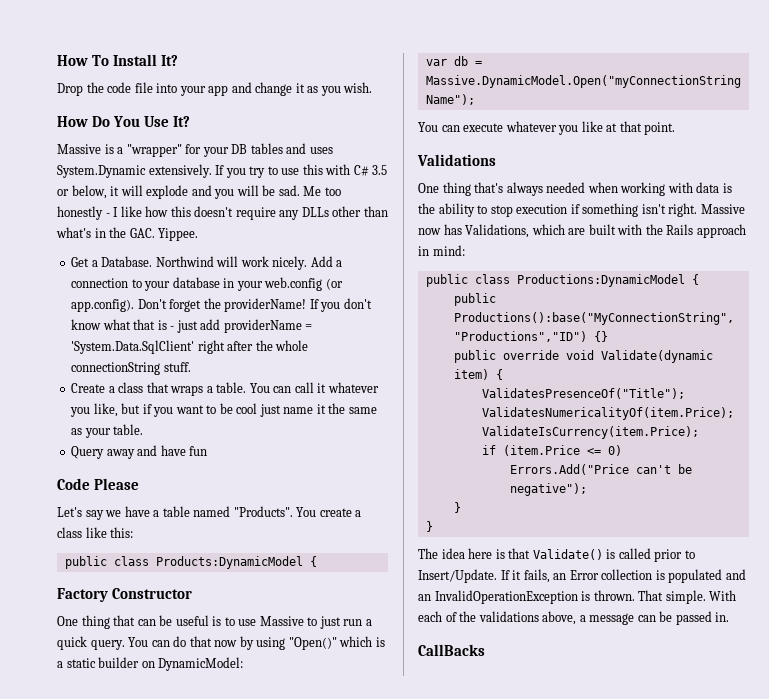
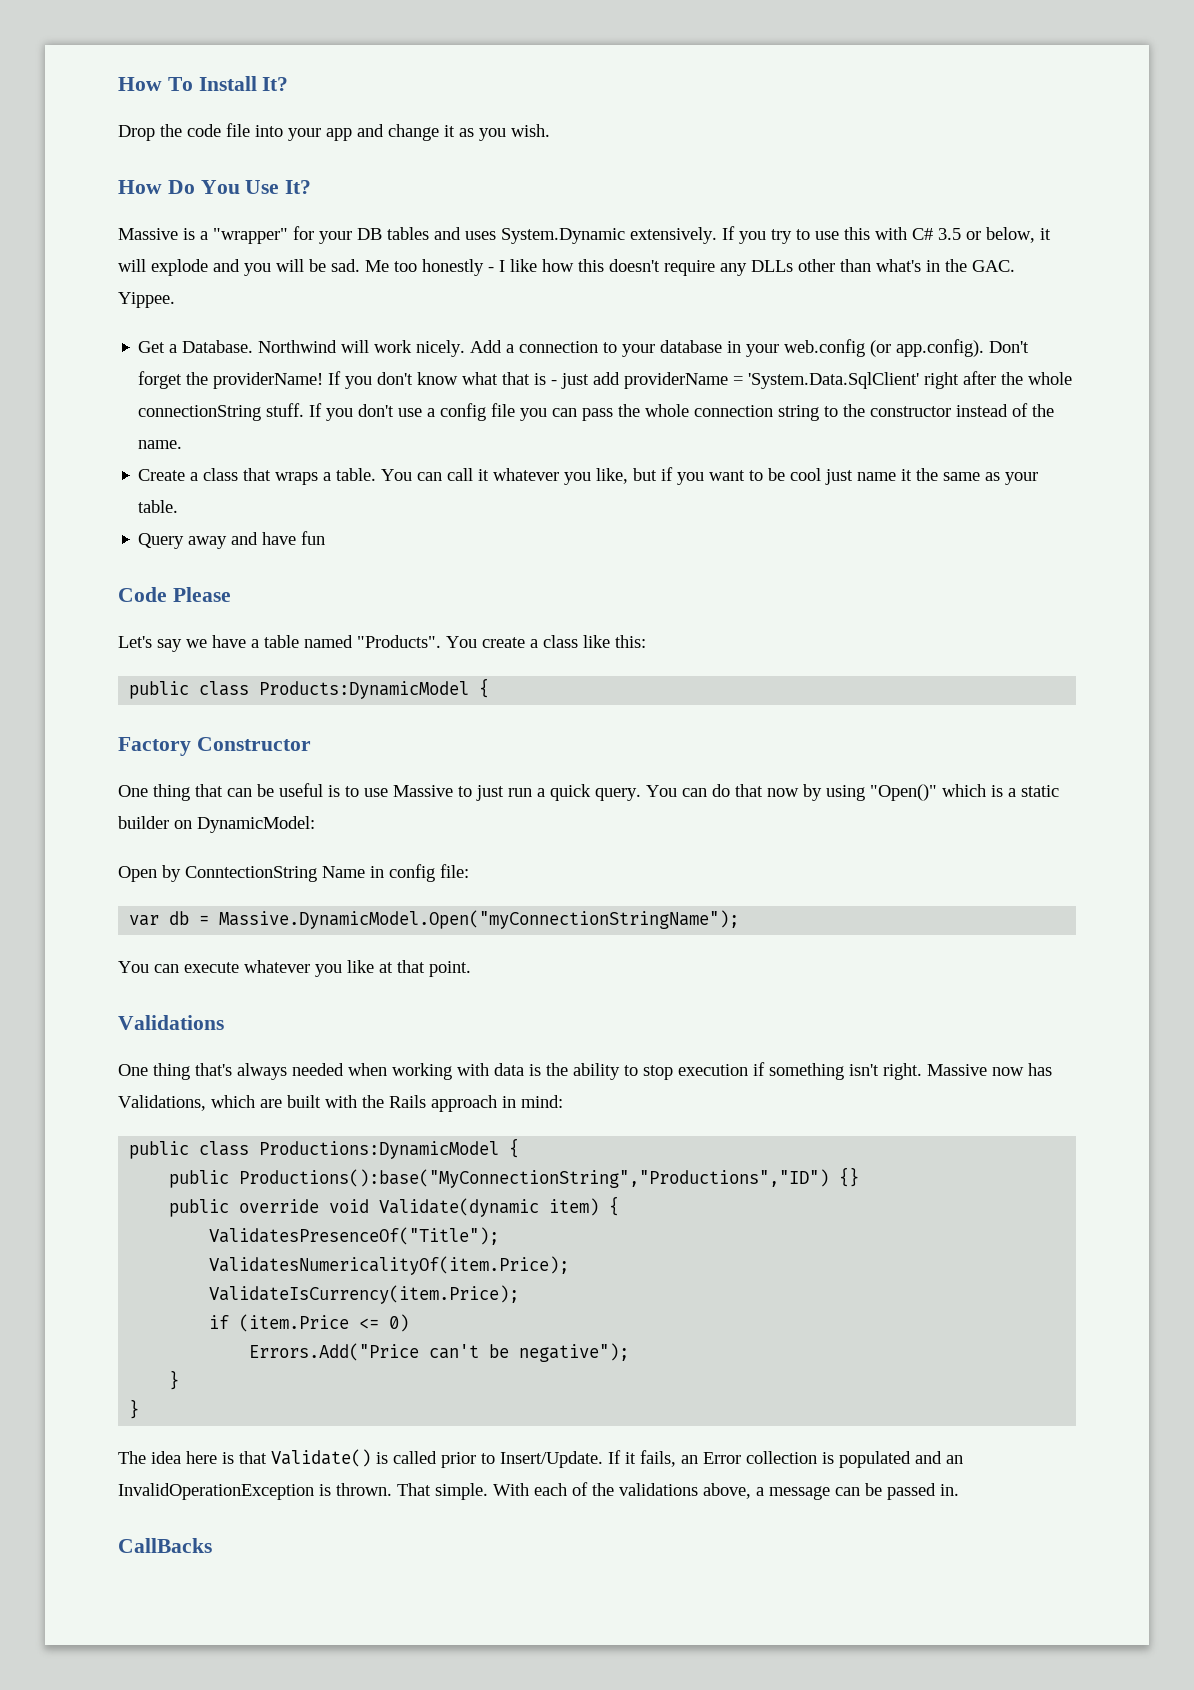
+ If you don't use a config file you can pass the whole connection string to the constructor instead of the name.
+ Open by ConntectionString Name in config file:

